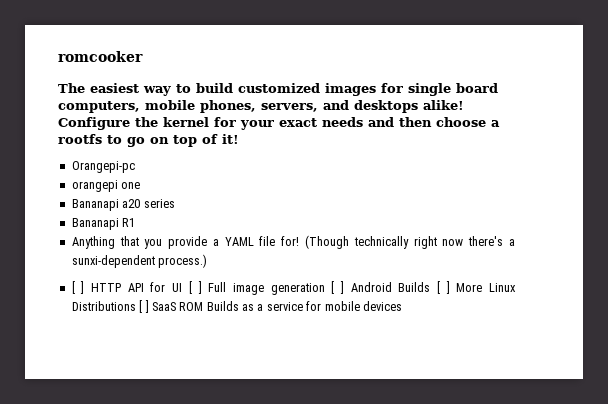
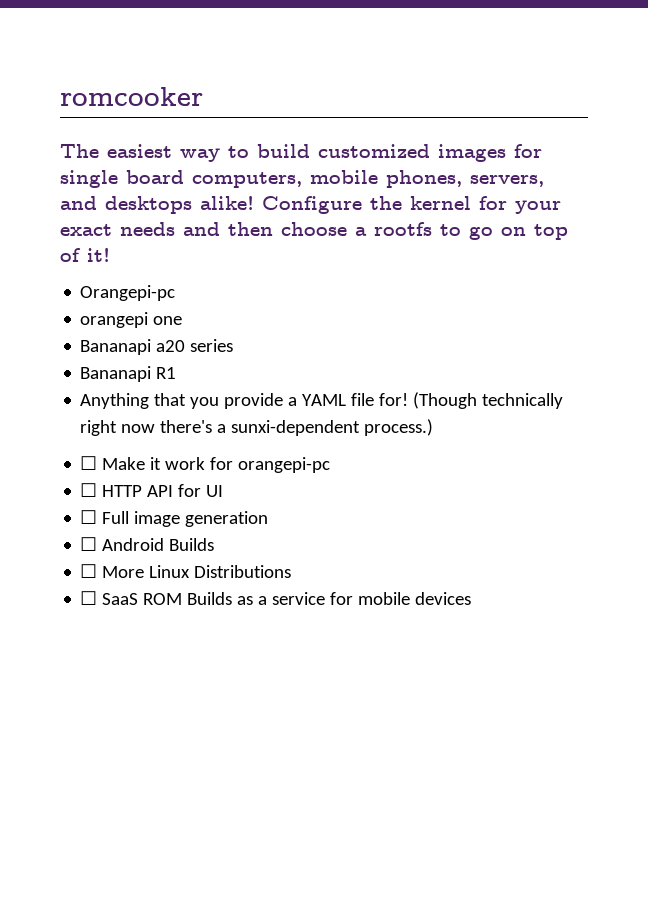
- [ ] HTTP API for UI [ ] Full image generation [ ] Android Builds [ ] More Linux Distributions [ ] SaaS ROM Builds as a service for mobile devices
+ ☐ Make it work for orangepi-pc
+ ☐ HTTP API for UI
+ ☐ Full image generation
+ ☐ Android Builds
+ ☐ More Linux Distributions
+ ☐ SaaS ROM Builds as a service for mobile devices

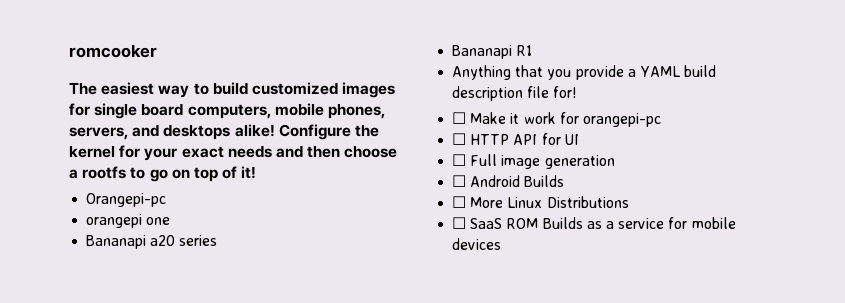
- Anything that you provide a YAML file for! (Though technically right now there's a sunxi-dependent process.)
+ Anything that you provide a YAML build description file for!

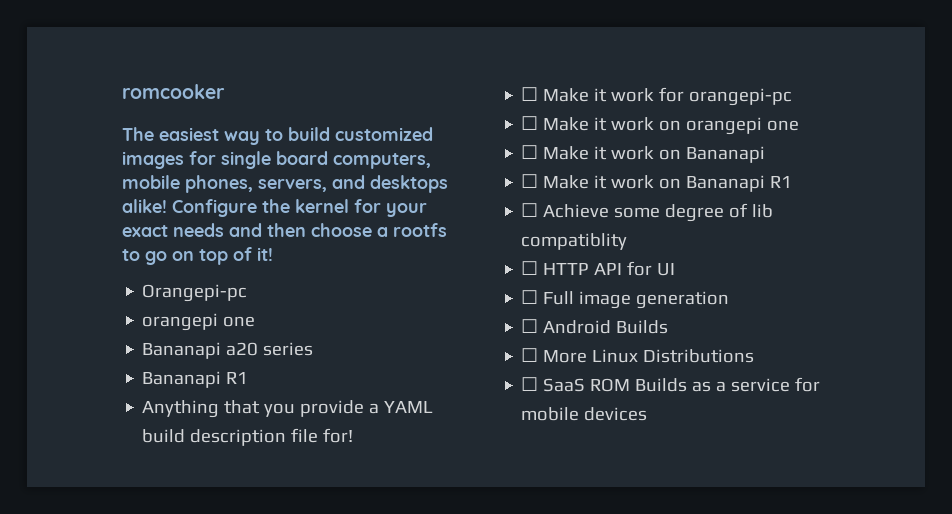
+ ☐ Make it work on orangepi one
+ ☐ Make it work on Bananapi
+ ☐ Make it work on Bananapi R1
+ ☐ Achieve some degree of lib compatiblity

